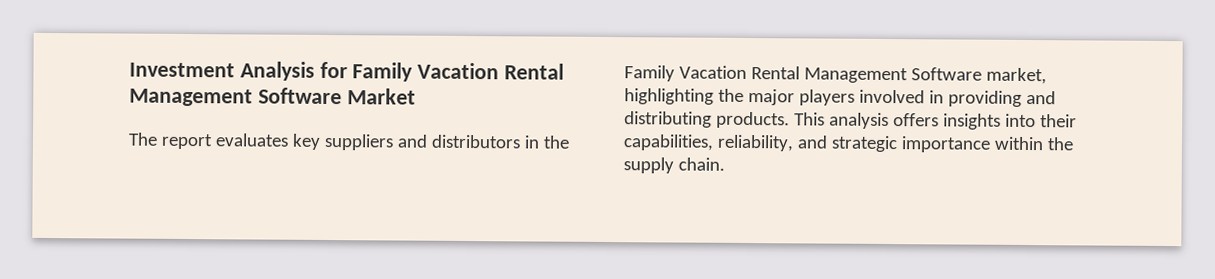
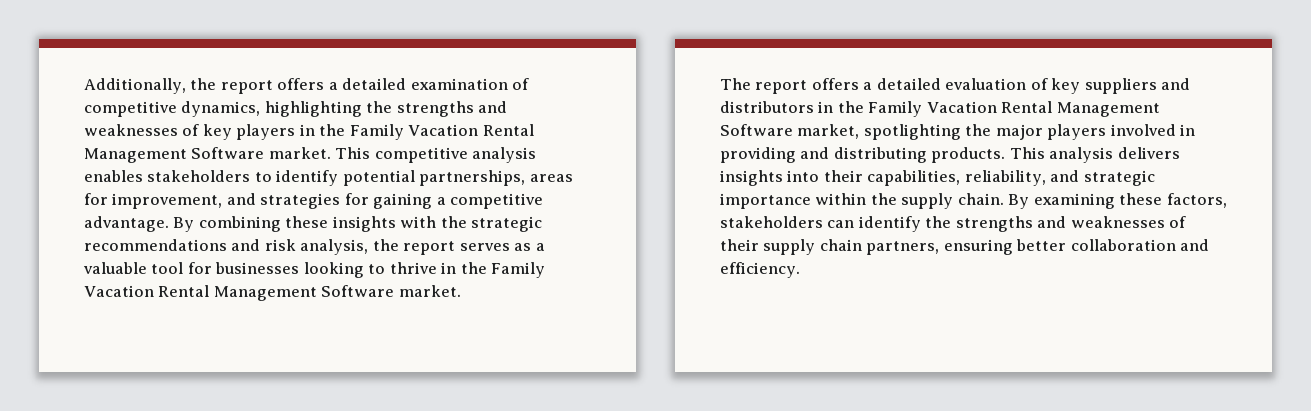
- Investment Analysis for Family Vacation Rental Management Software Market
- The report evaluates key suppliers and distributors in the Family Vacation Rental Management Software market, highlighting the major players involved in providing and distributing products.
+ Additionally, the report offers a detailed examination of competitive dynamics, highlighting the strengths and weaknesses of key players in the Family Vacation Rental Management Software market. This competitive analysis enables stakeholders to identify potential partnerships, areas for improvement, and strategies for gaining a competitive advantage. By combining these insights with the strategic recommendations and risk analysis, the report serves as a valuable tool for businesses looking to thrive in the Family Vacation Rental Management Software market.
+ The report offers a detailed evaluation of key suppliers and distributors in the Family Vacation Rental Management Software market, spotlighting the major players involved in providing and distributing products.
- This analysis offers insights into their capabilities, reliability, and strategic importance within the supply chain.
+ This analysis delivers insights into their capabilities, reliability, and strategic importance within the supply chain.
+ By examining these factors, stakeholders can identify the strengths and weaknesses of their supply chain partners, ensuring better collaboration and efficiency.

